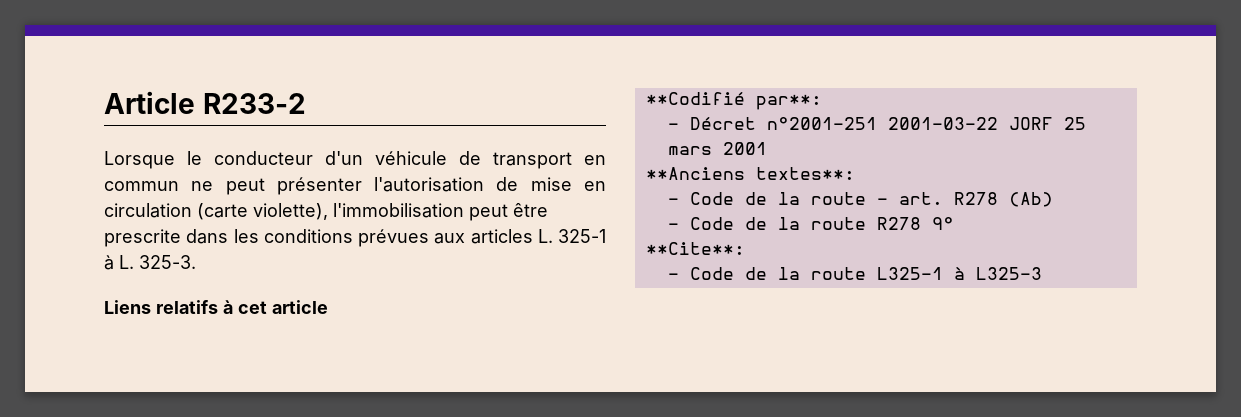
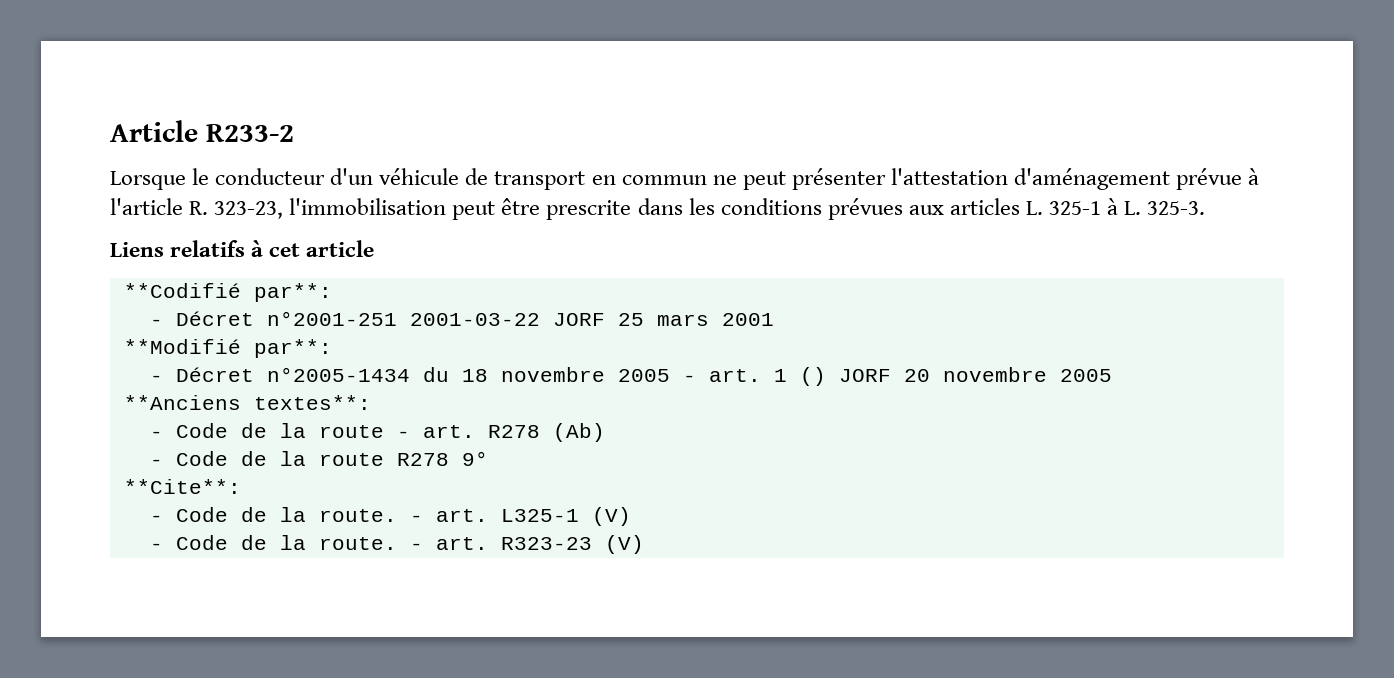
- Lorsque le conducteur d'un véhicule de transport en commun ne peut présenter l'autorisation de mise en circulation (carte violette), l'immobilisation peut être prescrite dans les conditions prévues aux articles L. 325-1 à L. 325-3.
+ Lorsque le conducteur d'un véhicule de transport en commun ne peut présenter l'attestation d'aménagement prévue à l'article R. 323-23, l'immobilisation peut être prescrite dans les conditions prévues aux articles L. 325-1 à L. 325-3.
+ **Modifié par**:
+ - Décret n°2005-1434 du 18 novembre 2005 - art. 1 () JORF 20 novembre 2005
- - Code de la route L325-1 à L325-3
+ - Code de la route. - art. L325-1 (V)
+ - Code de la route. - art. R323-23 (V)

